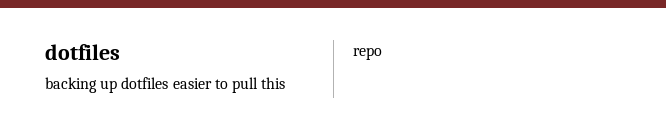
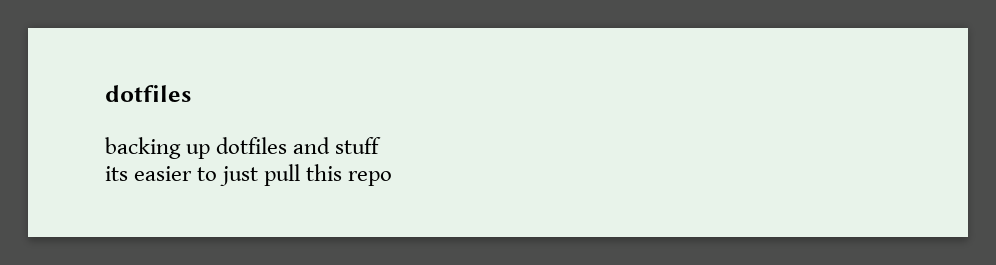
- backing up dotfiles easier to pull this repo
+ backing up dotfiles and stuff
+ its easier to just pull this repo

